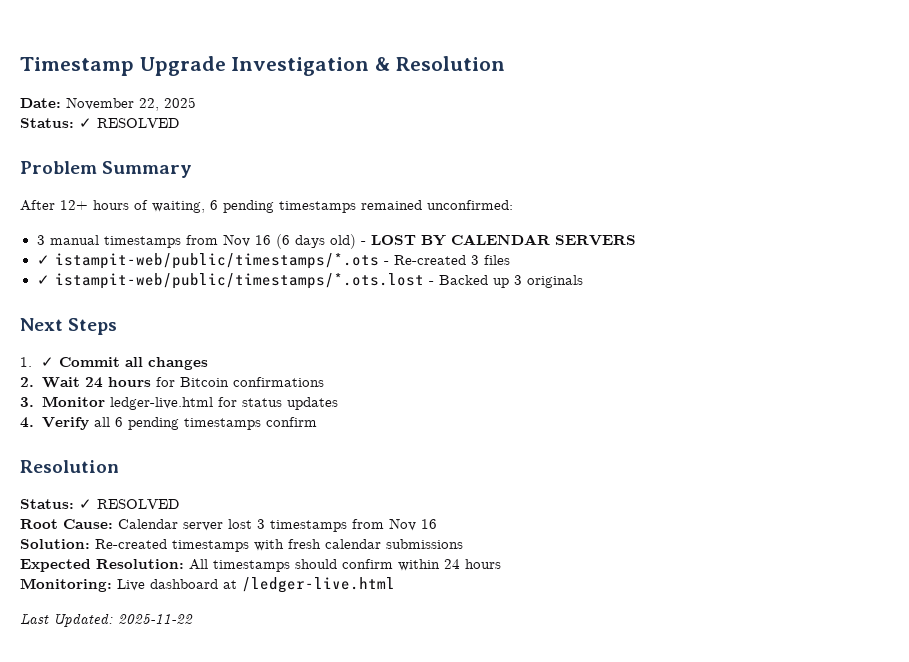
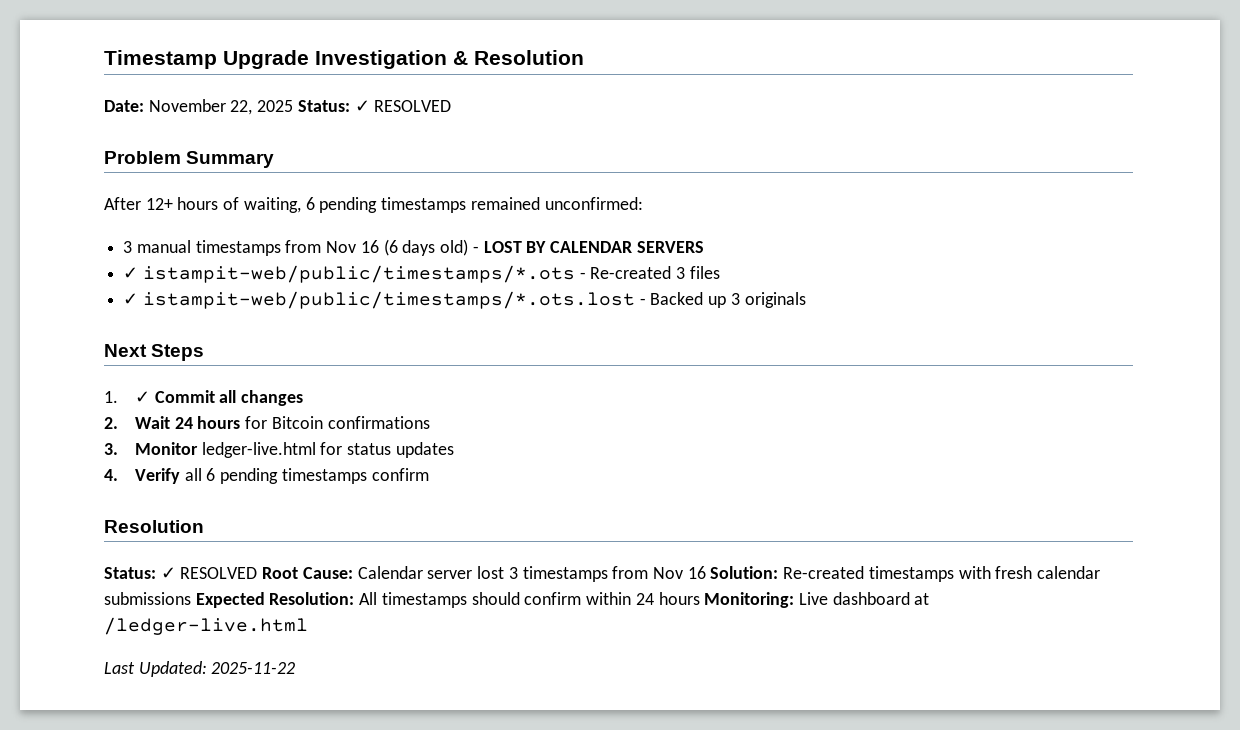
- Date: November 22, 2025
- Status: ✓ RESOLVED
+ Date: November 22, 2025 Status: ✓ RESOLVED
  4. Verify all 6 pending timestamps confirm
  Resolution
- Status: ✓ RESOLVED
- Root Cause: Calendar server lost 3 timestamps from Nov 16
- Solution: Re-created timestamps with fresh calendar submissions
- Expected Resolution: All timestamps should confirm within 24 hours
- Monitoring: Live dashboard at /ledger-live.html
+ Status: ✓ RESOLVED Root Cause: Calendar server lost 3 timestamps from Nov 16 Solution: Re-created timestamps with fresh calendar submissions Expected Resolution: All timestamps should confirm within 24 hours Monitoring: Live dashboard at /ledger-live.html

